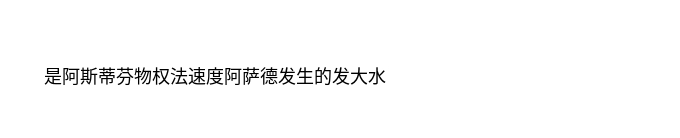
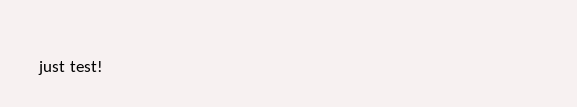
- 是阿斯蒂芬物权法速度阿萨德发生的发大水
+ just test!

